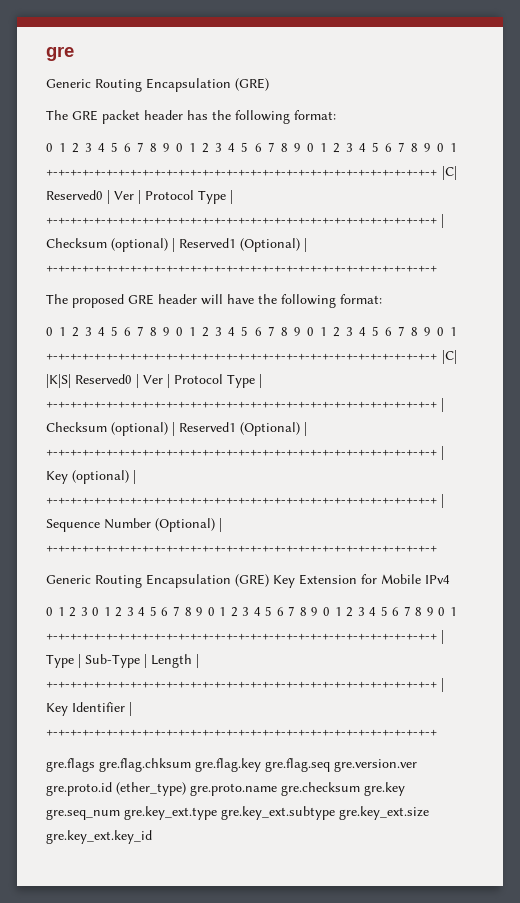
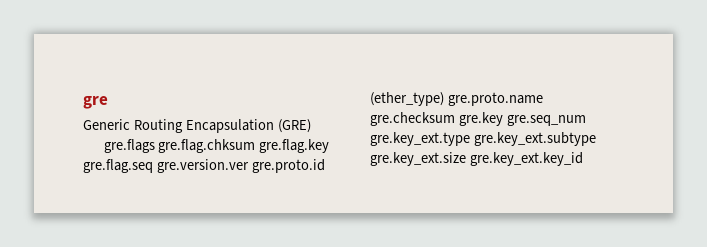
- The GRE packet header has the following format:
- 0 1 2 3 4 5 6 7 8 9 0 1 2 3 4 5 6 7 8 9 0 1 2 3 4 5 6 7 8 9 0 1 +-+-+-+-+-+-+-+-+-+-+-+-+-+-+-+-+-+-+-+-+-+-+-+-+-+-+-+-+-+-+-+-+ |C| Reserved0 | Ver | Protocol Type | +-+-+-+-+-+-+-+-+-+-+-+-+-+-+-+-+-+-+-+-+-+-+-+-+-+-+-+-+-+-+-+-+ | Checksum (optional) | Reserved1 (Optional) | +-+-+-+-+-+-+-+-+-+-+-+-+-+-+-+-+-+-+-+-+-+-+-+-+-+-+-+-+-+-+-+-+
- The proposed GRE header will have the following format:
- 0 1 2 3 4 5 6 7 8 9 0 1 2 3 4 5 6 7 8 9 0 1 2 3 4 5 6 7 8 9 0 1 +-+-+-+-+-+-+-+-+-+-+-+-+-+-+-+-+-+-+-+-+-+-+-+-+-+-+-+-+-+-+-+-+ |C| |K|S| Reserved0 | Ver | Protocol Type | +-+-+-+-+-+-+-+-+-+-+-+-+-+-+-+-+-+-+-+-+-+-+-+-+-+-+-+-+-+-+-+-+ | Checksum (optional) | Reserved1 (Optional) | +-+-+-+-+-+-+-+-+-+-+-+-+-+-+-+-+-+-+-+-+-+-+-+-+-+-+-+-+-+-+-+-+ | Key (optional) | +-+-+-+-+-+-+-+-+-+-+-+-+-+-+-+-+-+-+-+-+-+-+-+-+-+-+-+-+-+-+-+-+ | Sequence Number (Optional) | +-+-+-+-+-+-+-+-+-+-+-+-+-+-+-+-+-+-+-+-+-+-+-+-+-+-+-+-+-+-+-+-+
- Generic Routing Encapsulation (GRE) Key Extension for Mobile IPv4
- 0 1 2 3 0 1 2 3 4 5 6 7 8 9 0 1 2 3 4 5 6 7 8 9 0 1 2 3 4 5 6 7 8 9 0 1 +-+-+-+-+-+-+-+-+-+-+-+-+-+-+-+-+-+-+-+-+-+-+-+-+-+-+-+-+-+-+-+-+ | Type | Sub-Type | Length | +-+-+-+-+-+-+-+-+-+-+-+-+-+-+-+-+-+-+-+-+-+-+-+-+-+-+-+-+-+-+-+-+ | Key Identifier | +-+-+-+-+-+-+-+-+-+-+-+-+-+-+-+-+-+-+-+-+-+-+-+-+-+-+-+-+-+-+-+-+

